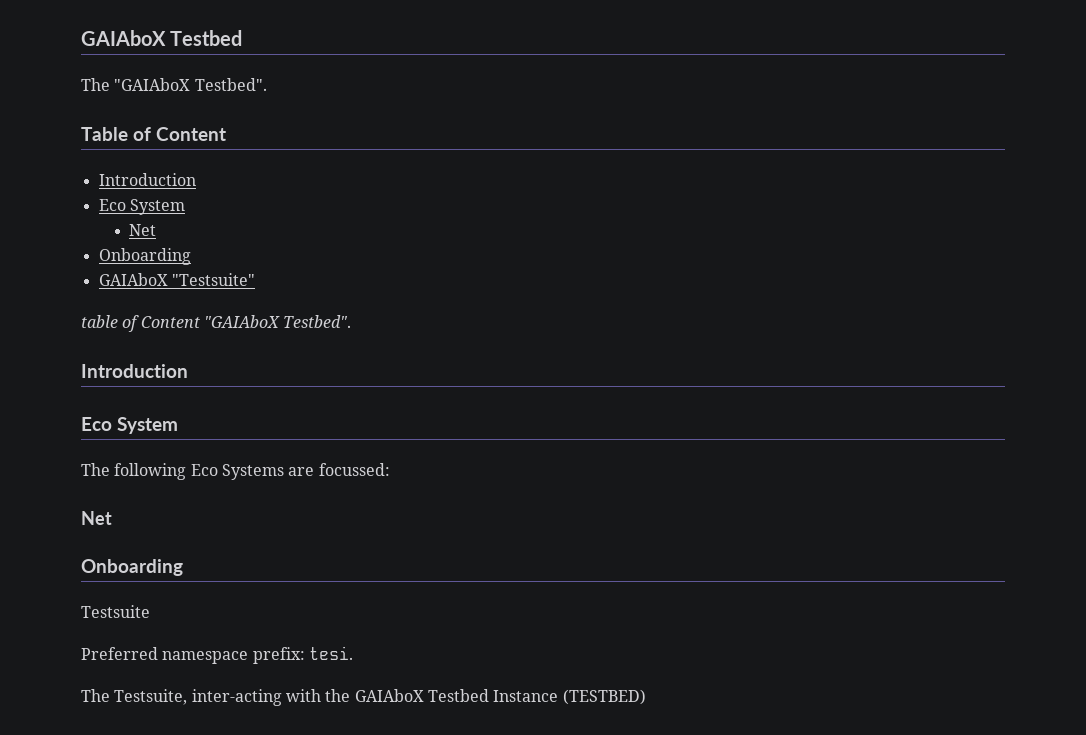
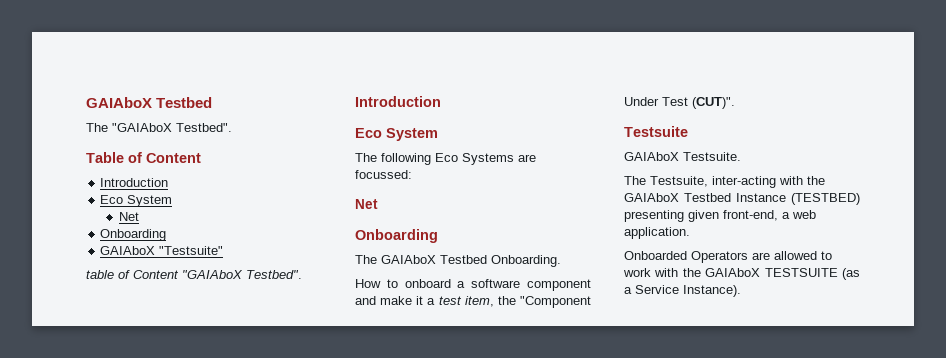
+ The GAIAboX Testbed Onboarding.
+ How to onboard a software component and make it a test item, the "Component Under Test (CUT)".
  Testsuite
- Preferred namespace prefix: tesi.
+ GAIAboX Testsuite.
- The Testsuite, inter-acting with the GAIAboX Testbed Instance (TESTBED)
+ The Testsuite, inter-acting with the GAIAboX Testbed Instance (TESTBED) presenting given front-end, a web application.
+ Onboarded Operators are allowed to work with the GAIAboX TESTSUITE (as a Service Instance).

